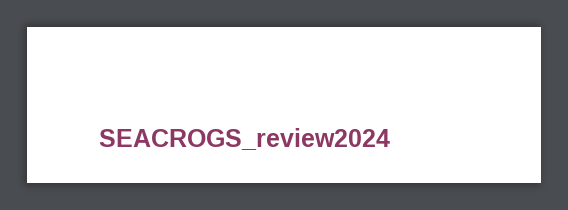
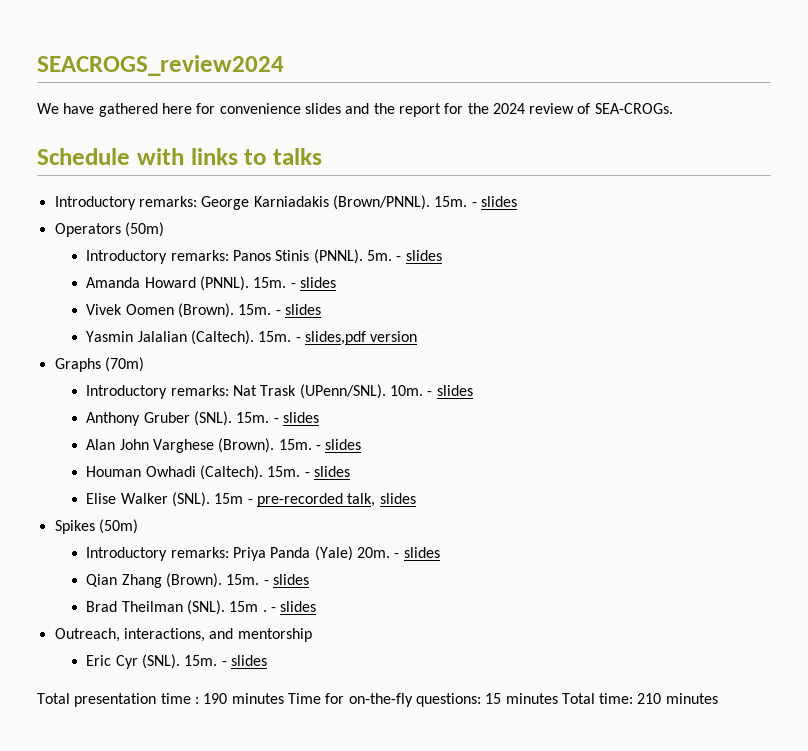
+ We have gathered here for convenience slides and the report for the 2024 review of SEA-CROGs.
+ Schedule with links to talks
+ Introductory remarks: George Karniadakis (Brown/PNNL). 15m. - slides
+ Operators (50m)
+ Introductory remarks: Panos Stinis (PNNL). 5m. - slides
+ Amanda Howard (PNNL). 15m. - slides
+ Vivek Oomen (Brown). 15m. - slides
+ Yasmin Jalalian (Caltech). 15m. - slides,pdf version
+ Graphs (70m)
+ Introductory remarks: Nat Trask (UPenn/SNL). 10m. - slides
+ Anthony Gruber (SNL). 15m. - slides
+ Alan John Varghese (Brown). 15m. - slides
+ Houman Owhadi (Caltech). 15m. - slides
+ Elise Walker (SNL). 15m - pre-recorded talk, slides
+ Spikes (50m)
+ Introductory remarks: Priya Panda (Yale) 20m. - slides
+ Qian Zhang (Brown). 15m. - slides
+ Brad Theilman (SNL). 15m . - slides
+ Outreach, interactions, and mentorship
+ Eric Cyr (SNL). 15m. - slides
+ Total presentation time : 190 minutes Time for on-the-fly questions: 15 minutes Total time: 210 minutes

